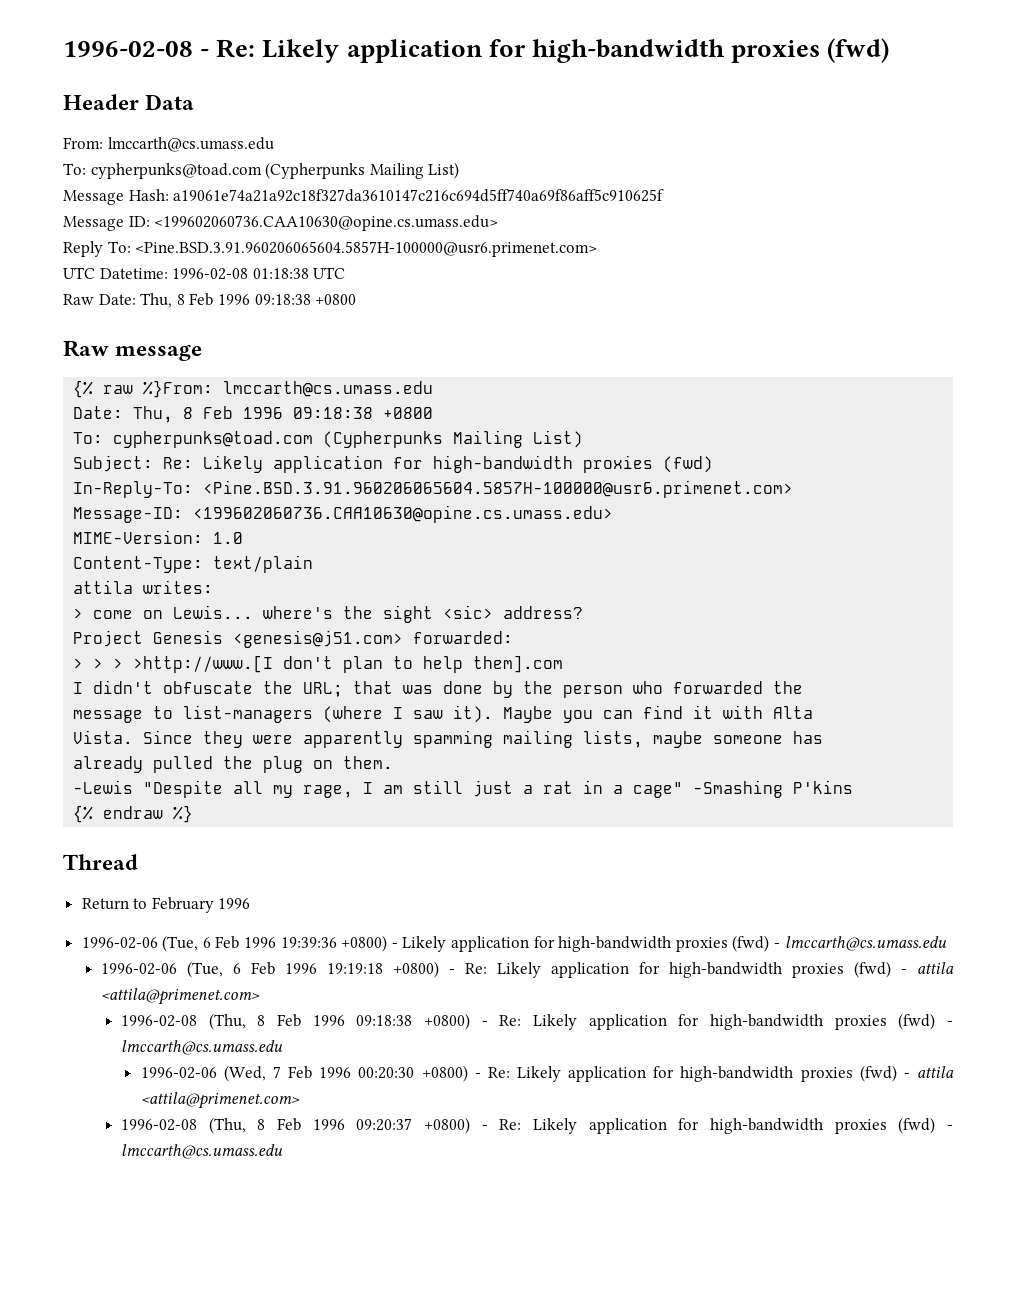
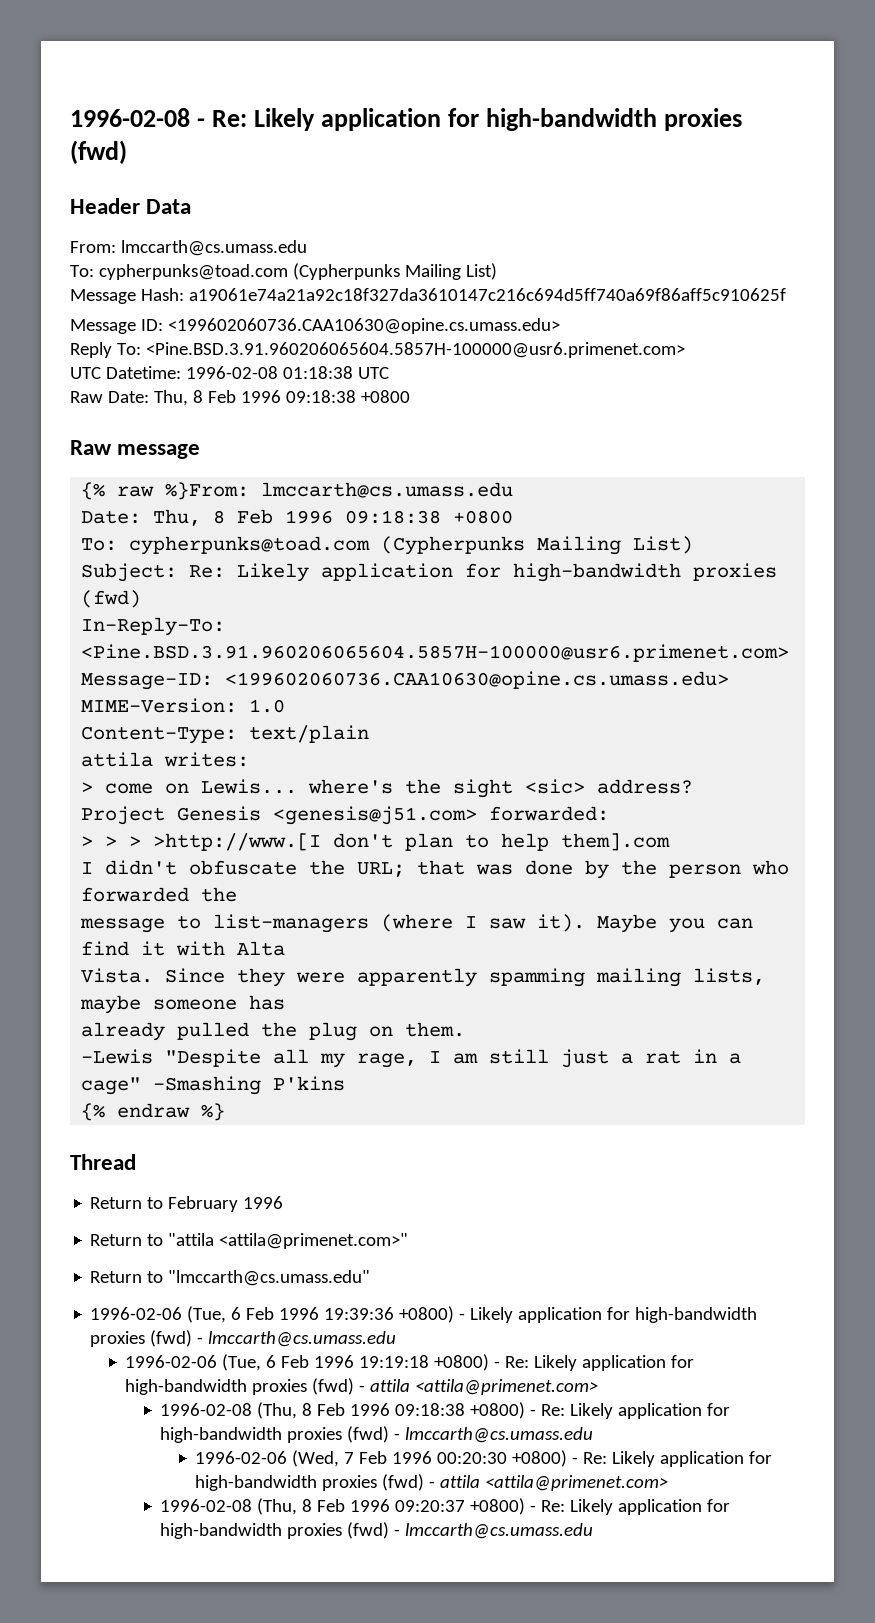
+ Return to "attila <attila@primenet.com>"
+ Return to "lmccarth@cs.umass.edu"

